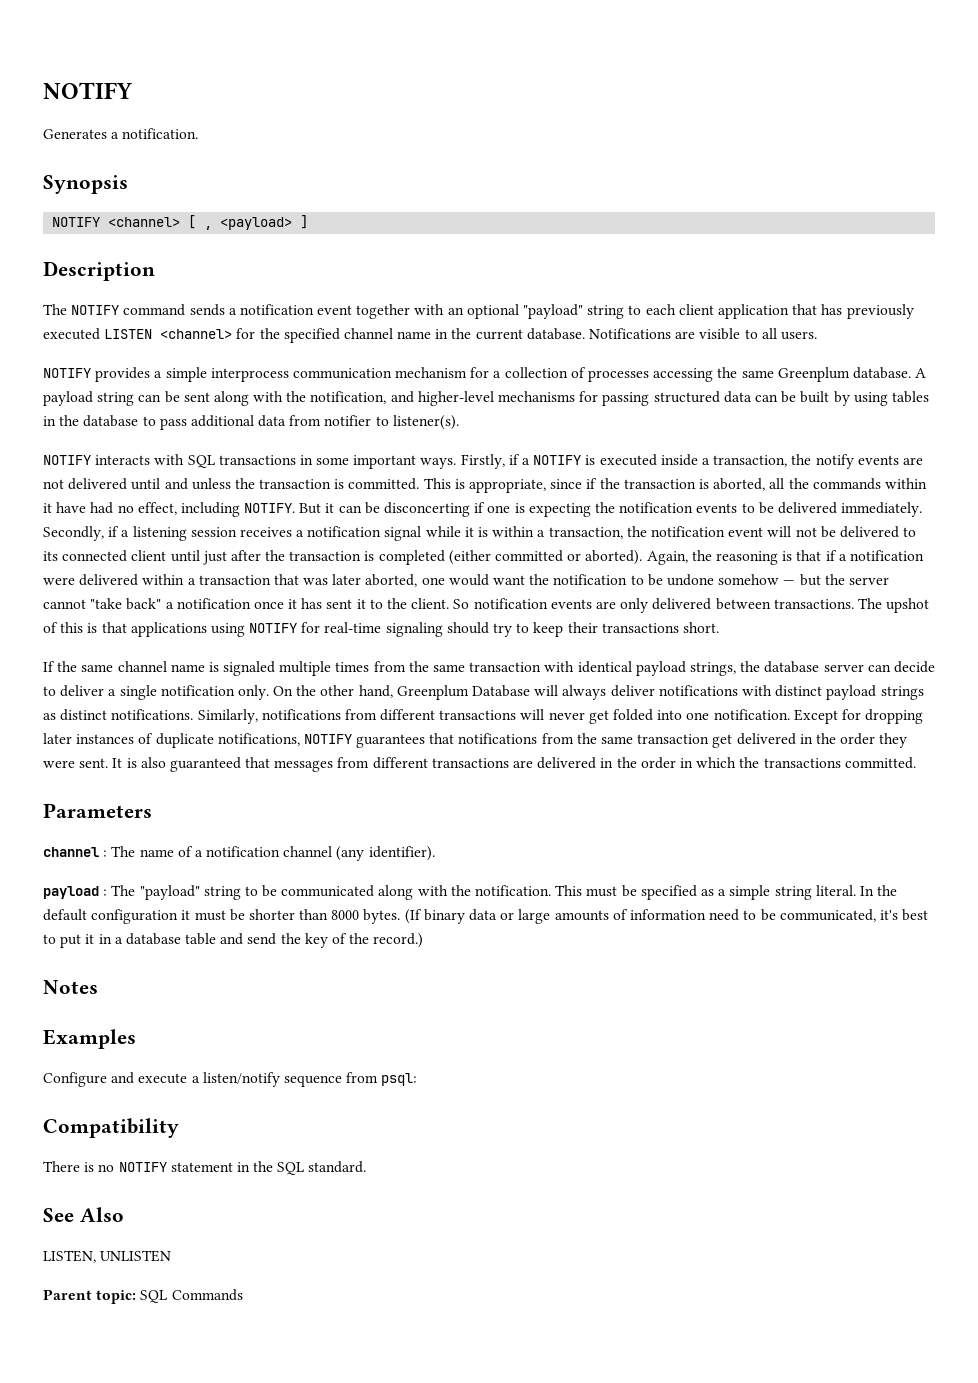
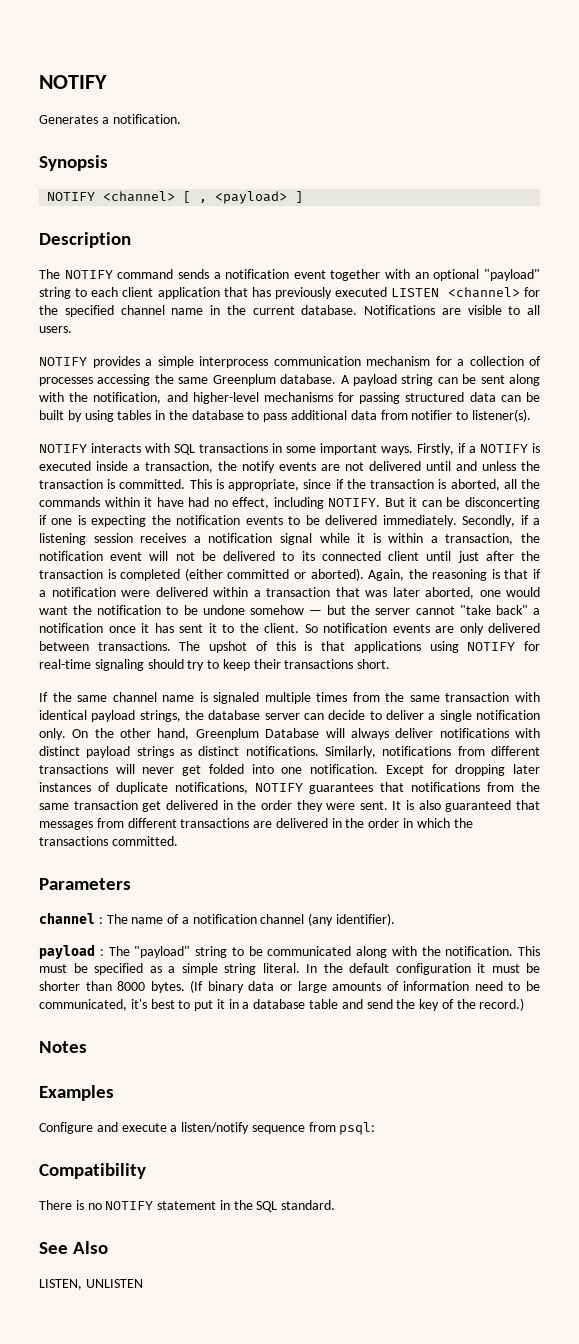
- Parent topic: SQL Commands

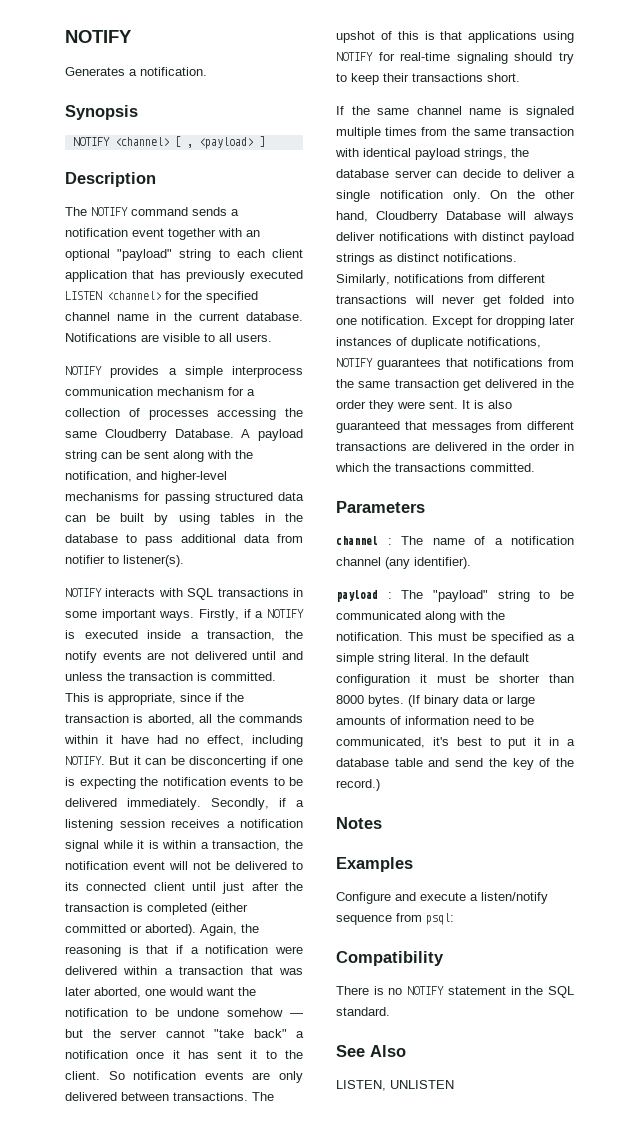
- NOTIFY provides a simple interprocess communication mechanism for a collection of processes accessing the same Greenplum database.
+ NOTIFY provides a simple interprocess communication mechanism for a collection of processes accessing the same Cloudberry Database.
- On the other hand, Greenplum Database will always deliver notifications with distinct payload strings as distinct notifications.
+ On the other hand, Cloudberry Database will always deliver notifications with distinct payload strings as distinct notifications.

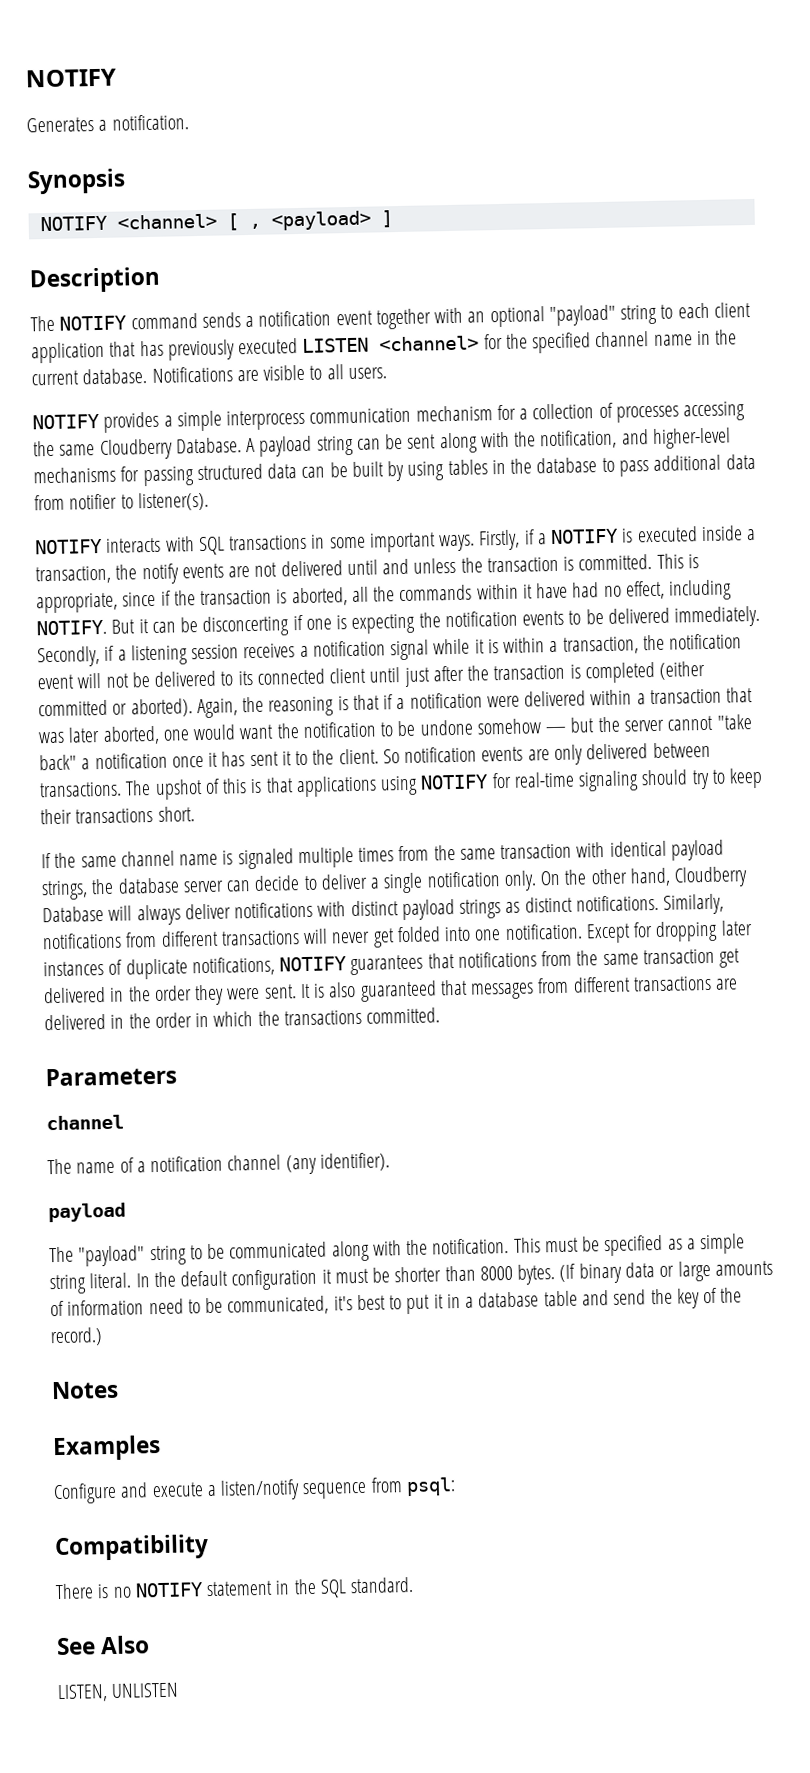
  Parameters
- channel : The name of a notification channel (any identifier).
- payload : The "payload" string to be communicated along with the notification.
+ channel
+ The name of a notification channel (any identifier).
+ payload
+ The "payload" string to be communicated along with the notification.

